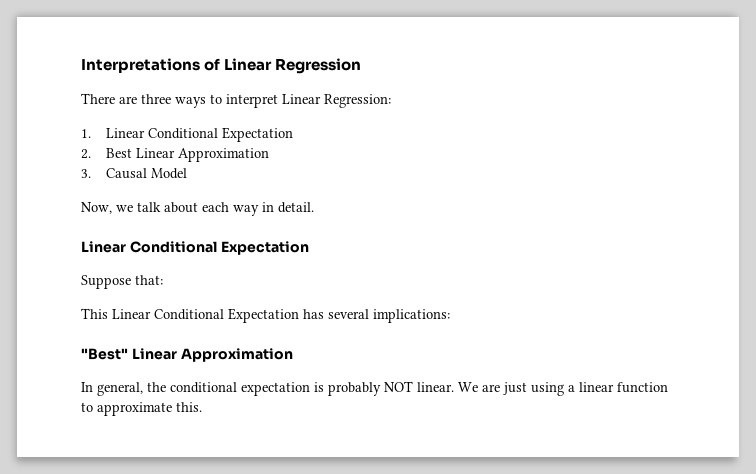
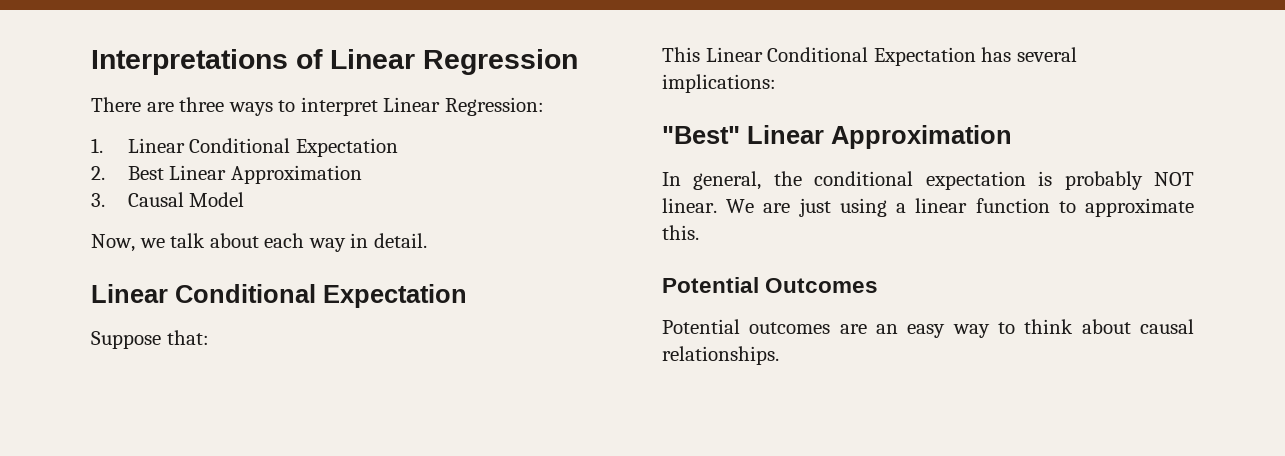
+ Potential Outcomes
+ Potential outcomes are an easy way to think about causal relationships.

